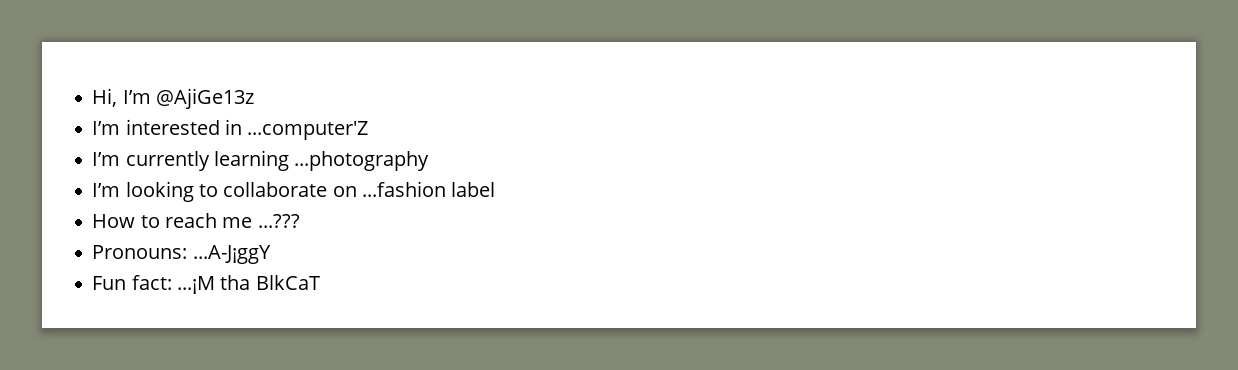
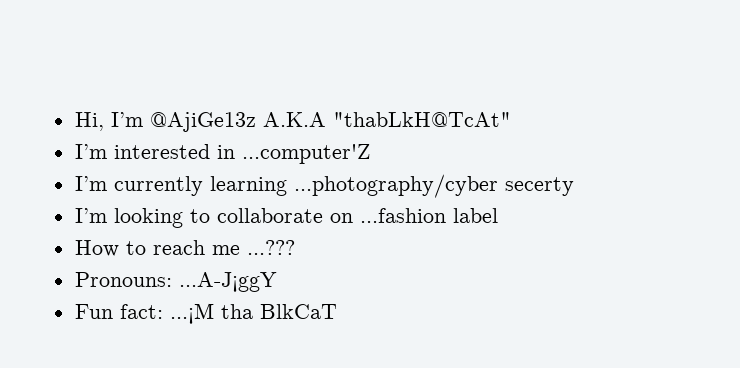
- Hi, I’m @AjiGe13z
+ Hi, I’m @AjiGe13z A.K.A "thabLkH@TcAt"
- I’m currently learning ...photography
+ I’m currently learning ...photography/cyber secerty

